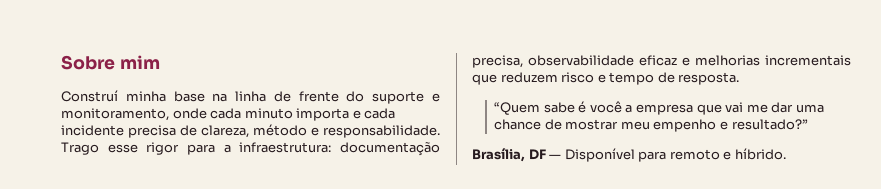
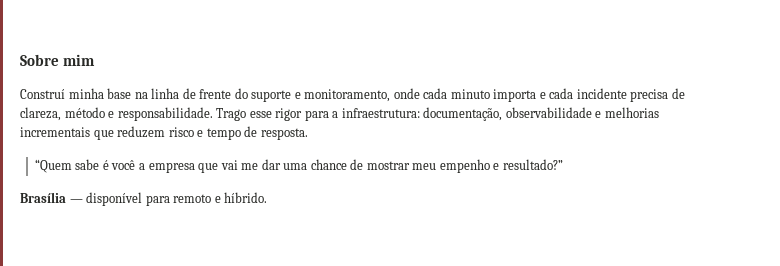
- Trago esse rigor para a infraestrutura: documentação precisa, observabilidade eficaz e melhorias incrementais que reduzem risco e tempo de resposta.
+ Trago esse rigor para a infraestrutura: documentação, observabilidade e melhorias incrementais que reduzem risco e tempo de resposta.
- Brasília, DF — Disponível para remoto e híbrido.
+ Brasília — disponível para remoto e híbrido.

